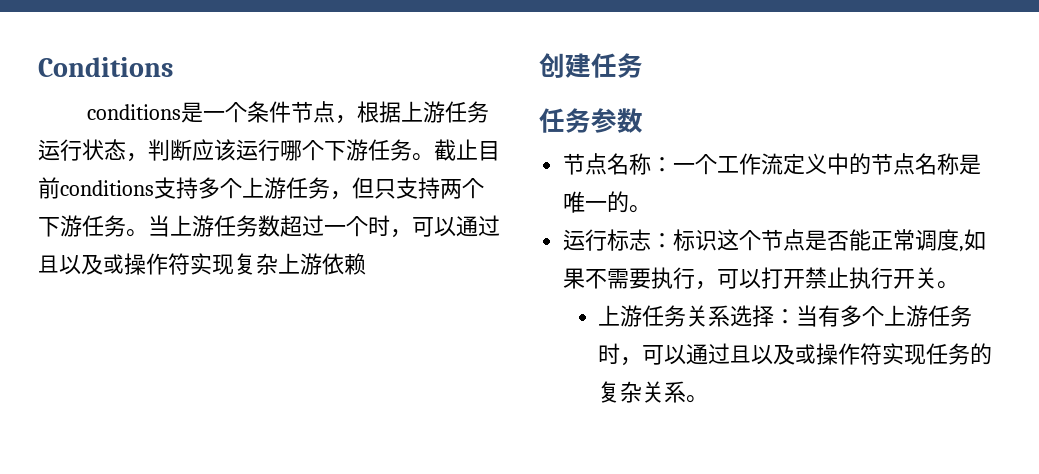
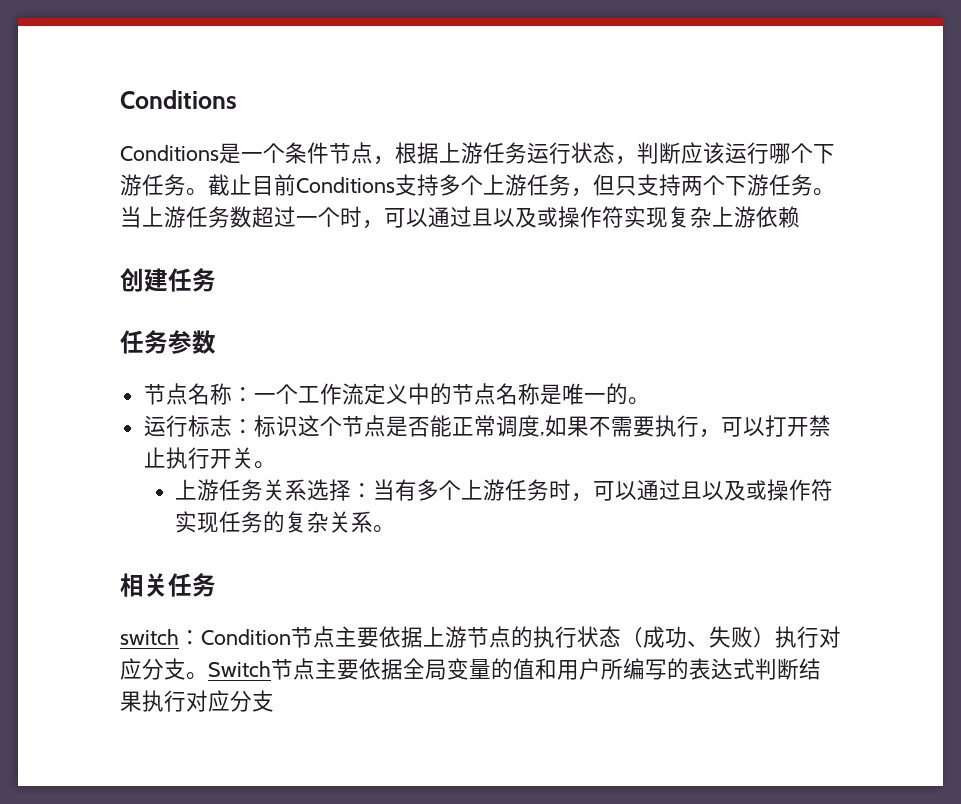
- conditions是一个条件节点，根据上游任务运行状态，判断应该运行哪个下游任务。
+ Conditions是一个条件节点，根据上游任务运行状态，判断应该运行哪个下游任务。
- 截止目前conditions支持多个上游任务，但只支持两个下游任务。
+ 截止目前Conditions支持多个上游任务，但只支持两个下游任务。
+ 相关任务
+ switch：Condition节点主要依据上游节点的执行状态（成功、失败）执行对应分支。Switch节点主要依据全局变量的值和用户所编写的表达式判断结果执行对应分支

